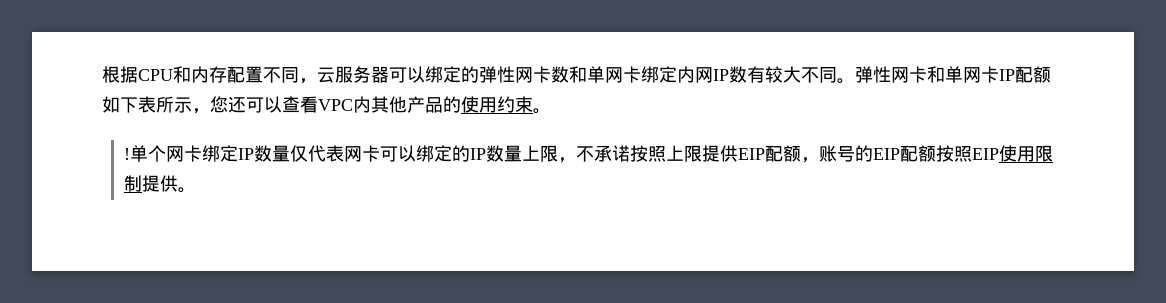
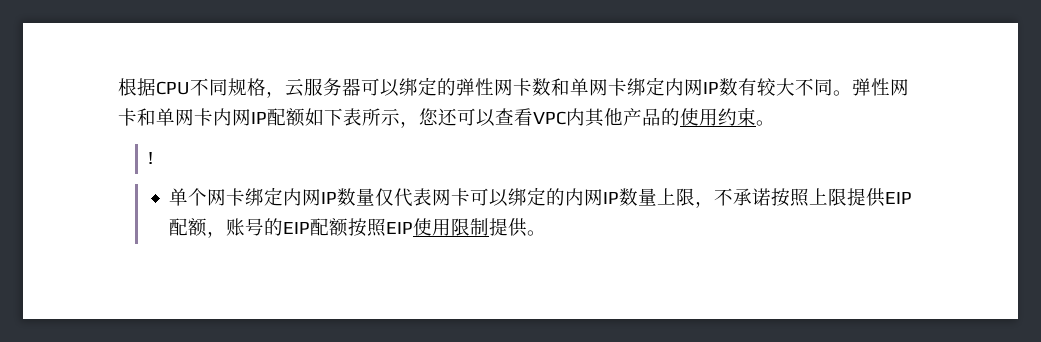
- 根据CPU和内存配置不同，云服务器可以绑定的弹性网卡数和单网卡绑定内网IP数有较大不同。
+ 根据CPU不同规格，云服务器可以绑定的弹性网卡数和单网卡绑定内网IP数有较大不同。
- 弹性网卡和单网卡IP配额如下表所示，您还可以查看VPC内其他产品的使用约束。
+ 弹性网卡和单网卡内网IP配额如下表所示，您还可以查看VPC内其他产品的使用约束。
- !单个网卡绑定IP数量仅代表网卡可以绑定的IP数量上限，不承诺按照上限提供EIP配额，账号的EIP配额按照EIP使用限制提供。
+ !
+ 单个网卡绑定内网IP数量仅代表网卡可以绑定的内网IP数量上限，不承诺按照上限提供EIP配额，账号的EIP配额按照EIP使用限制提供。

